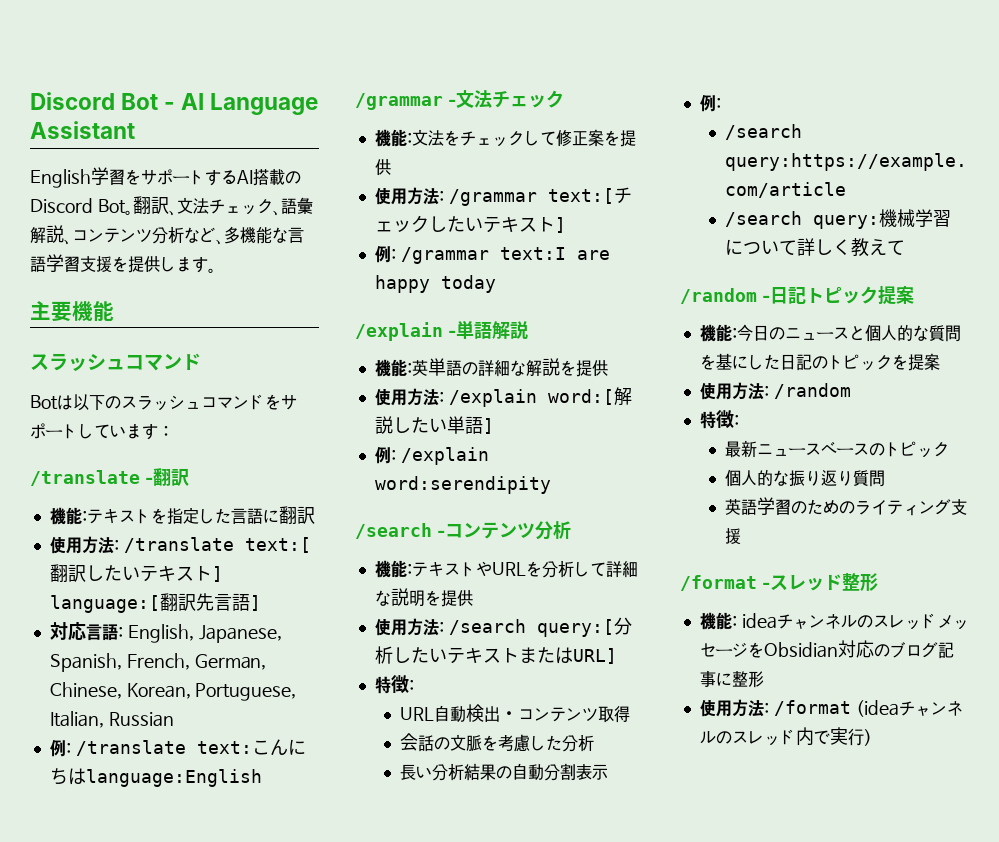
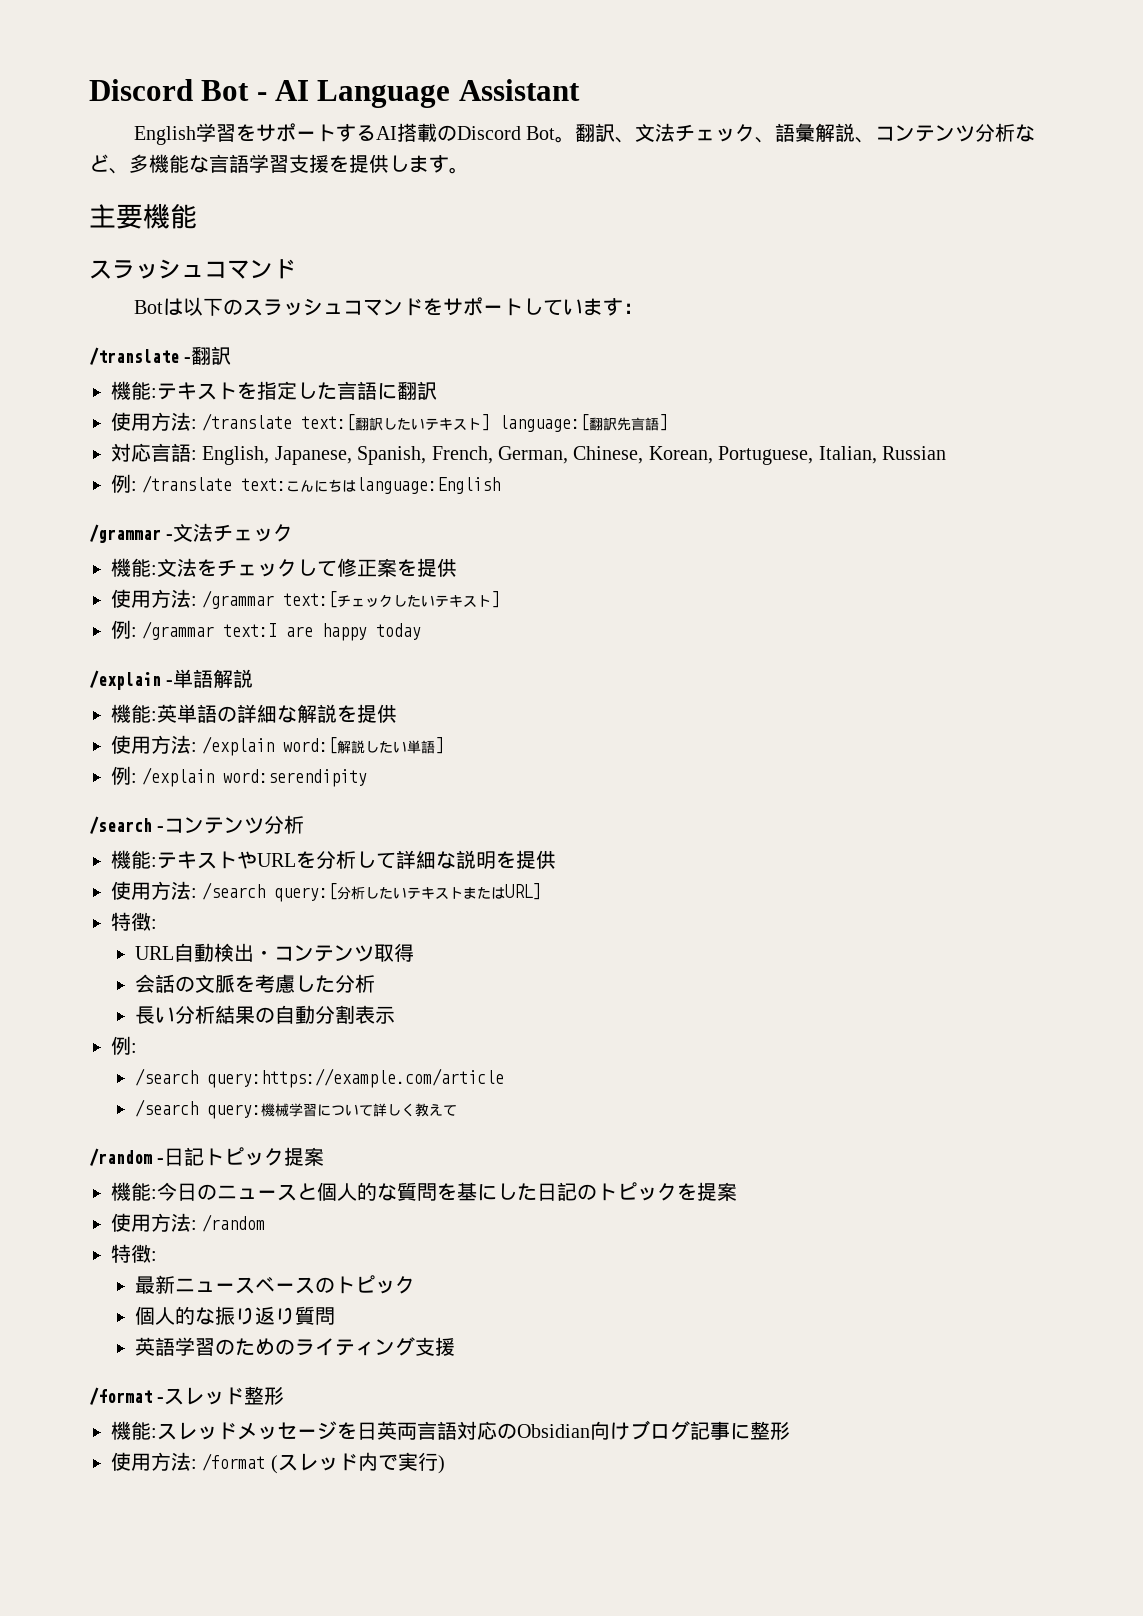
- 機能: ideaチャンネルのスレッドメッセージをObsidian対応のブログ記事に整形
+ 機能:スレッドメッセージを日英両言語対応のObsidian向けブログ記事に整形
- 使用方法: /format (ideaチャンネルのスレッド内で実行)
+ 使用方法: /format (スレッド内で実行)

